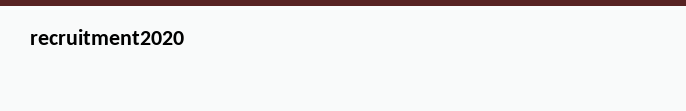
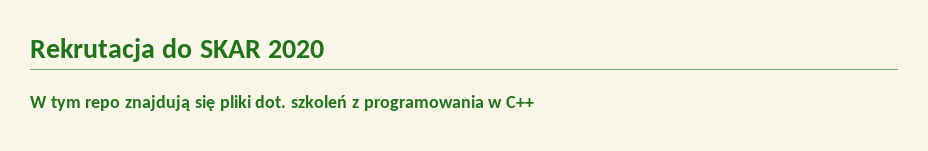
- recruitment2020
+ Rekrutacja do SKAR 2020
+ W tym repo znajdują się pliki dot. szkoleń z programowania w C++

